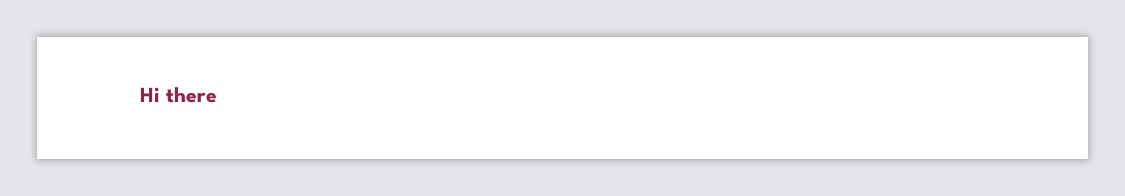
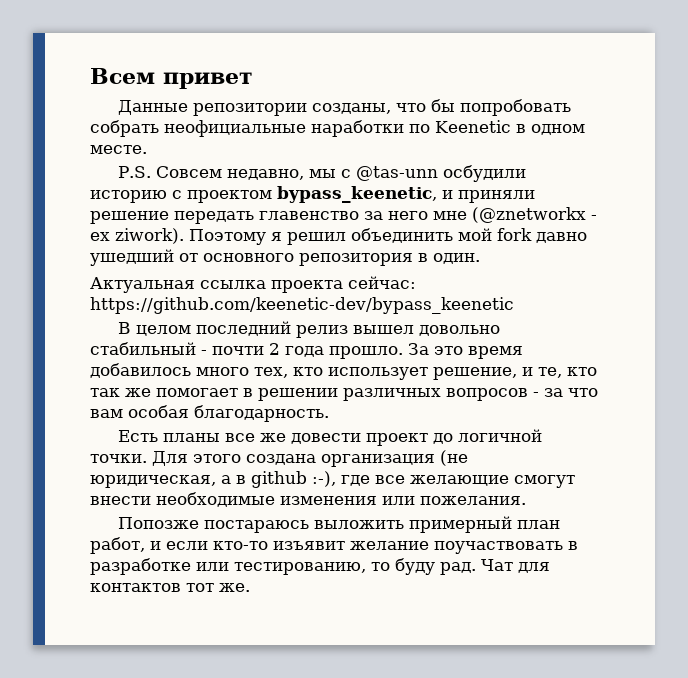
- Hi there
+ Всем привет
+ Данные репозитории созданы, что бы попробовать собрать неофициальные наработки по Keenetic в одном месте.
+ P.S. Совсем недавно, мы с @tas-unn осбудили историю c проектом bypass_keenetic, и приняли решение передать главенство за него мне (@znetworkx - ex ziwork). Поэтому я решил объединить мой fork давно ушедший от основного репозитория в один.
+ Актуальная ссылка проекта сейчас: https://github.com/keenetic-dev/bypass_keenetic
+ В целом последний релиз вышел довольно стабильный - почти 2 года прошло. За это время добавилось много тех, кто использует решение, и те, кто так же помогает в решении различных вопросов - за что вам особая благодарность.
+ Есть планы все же довести проект до логичной точки. Для этого создана организация (не юридическая, а в github :-), где все желающие смогут внести необходимые изменения или пожелания.
+ Попозже постараюсь выложить примерный план работ, и если кто-то изъявит желание поучаствовать в разработке или тестированию, то буду рад. Чат для контактов тот же.

